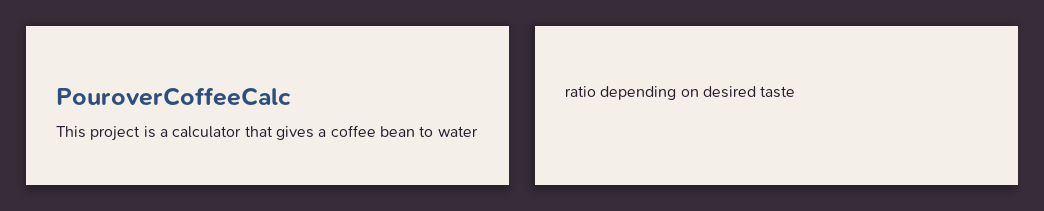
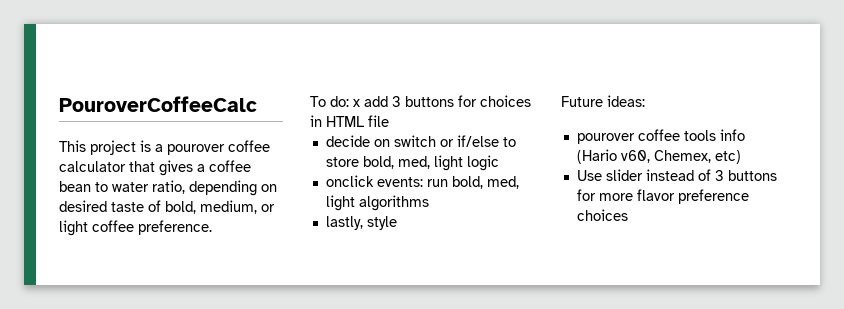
- This project is a calculator that gives a coffee bean to water ratio depending on desired taste
+ This project is a pourover coffee calculator that gives a coffee bean to water ratio, depending on desired taste of bold, medium, or light coffee preference.
+ To do: x add 3 buttons for choices in HTML file
+ decide on switch or if/else to store bold, med, light logic
+ onclick events: run bold, med, light algorithms
+ lastly, style
+ Future ideas:
+ pourover coffee tools info (Hario v60, Chemex, etc)
+ Use slider instead of 3 buttons for more flavor preference choices

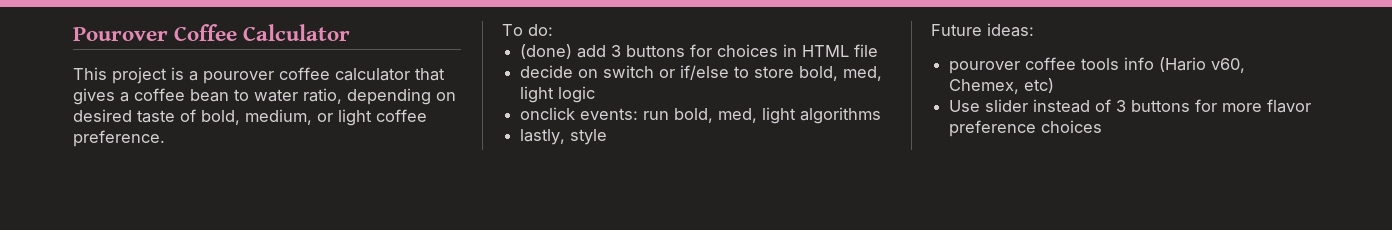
- PouroverCoffeeCalc
+ Pourover Coffee Calculator
- To do: x add 3 buttons for choices in HTML file
+ To do:
+ (done) add 3 buttons for choices in HTML file

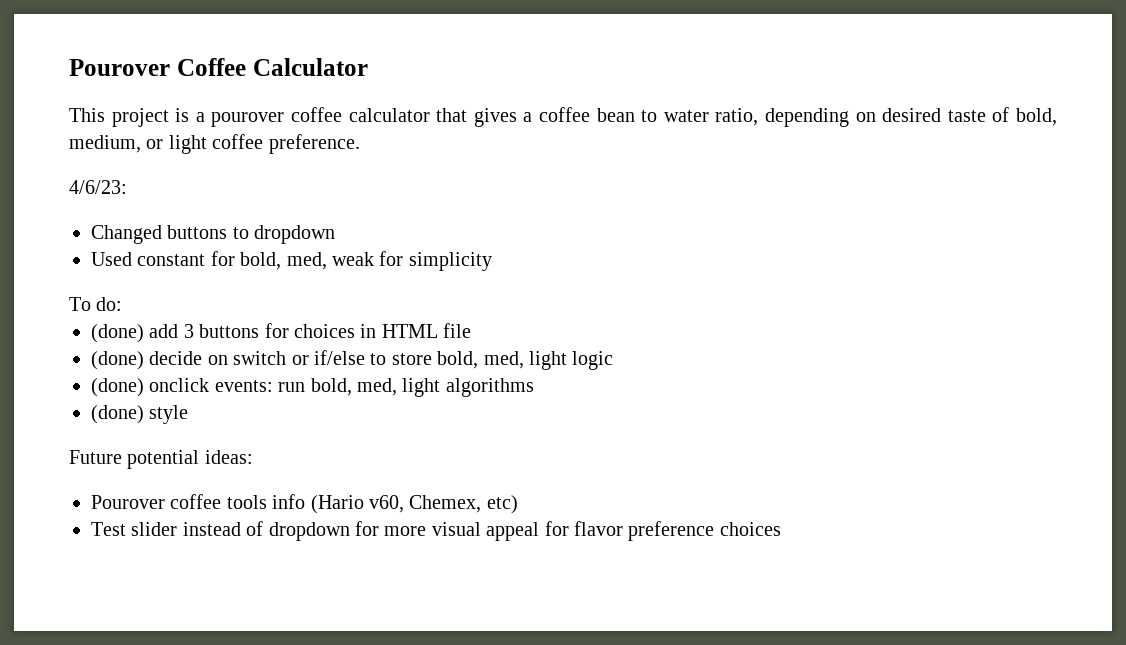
+ 4/6/23:
+ Changed buttons to dropdown
+ Used constant for bold, med, weak for simplicity
- decide on switch or if/else to store bold, med, light logic
+ (done) decide on switch or if/else to store bold, med, light logic
- onclick events: run bold, med, light algorithms
+ (done) onclick events: run bold, med, light algorithms
- lastly, style
+ (done) style
- Future ideas:
+ Future potential ideas:
- pourover coffee tools info (Hario v60, Chemex, etc)
+ Pourover coffee tools info (Hario v60, Chemex, etc)
- Use slider instead of 3 buttons for more flavor preference choices
+ Test slider instead of dropdown for more visual appeal for flavor preference choices

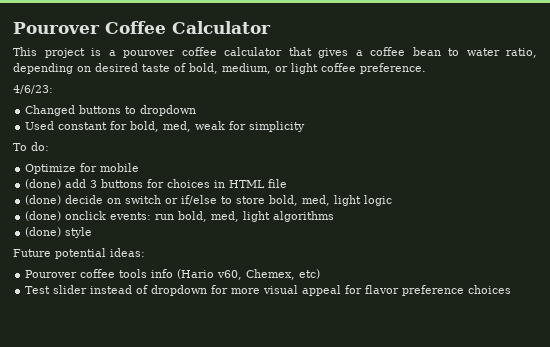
+ Optimize for mobile

